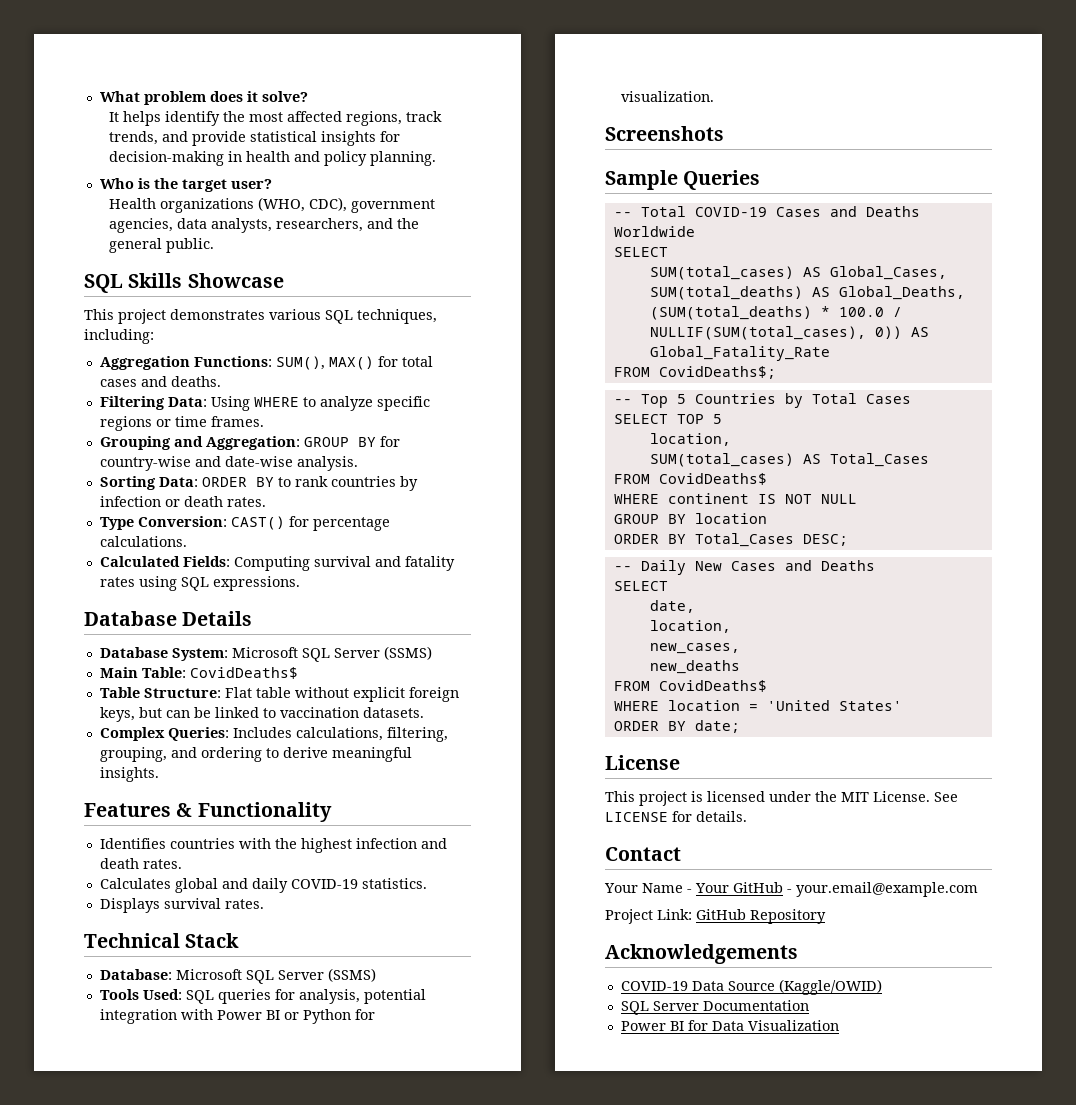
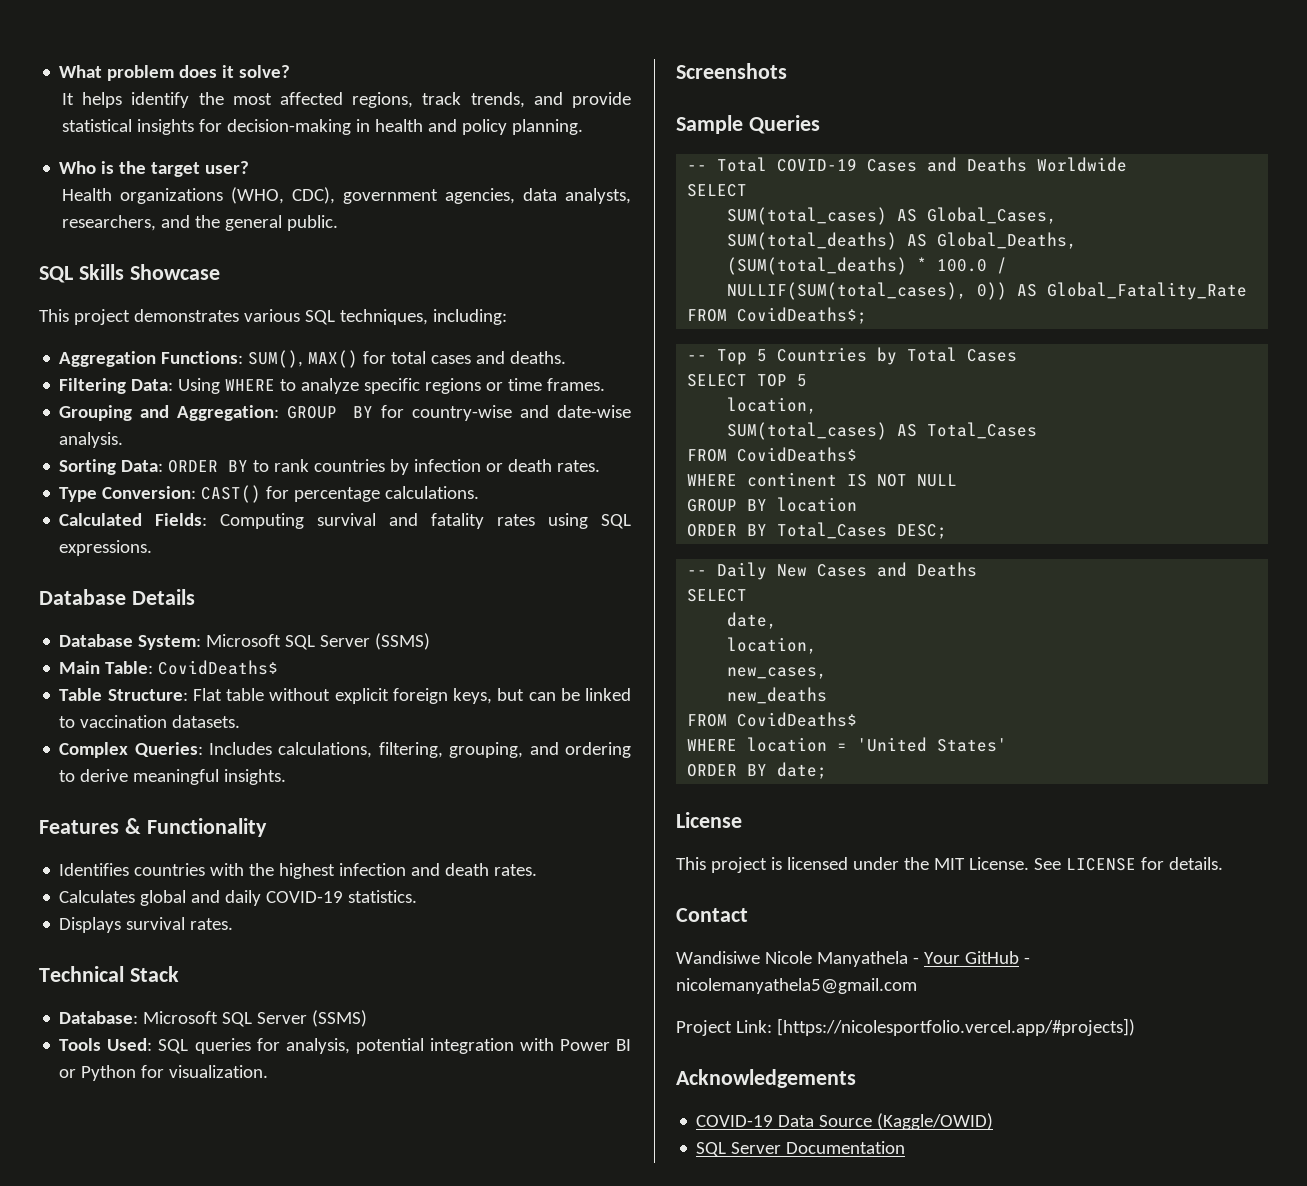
- Your Name - Your GitHub - your.email@example.com
+ Wandisiwe Nicole Manyathela - Your GitHub - nicolemanyathela5@gmail.com
- Project Link: GitHub Repository
+ Project Link: [https://nicolesportfolio.vercel.app/#projects])
- Power BI for Data Visualization

